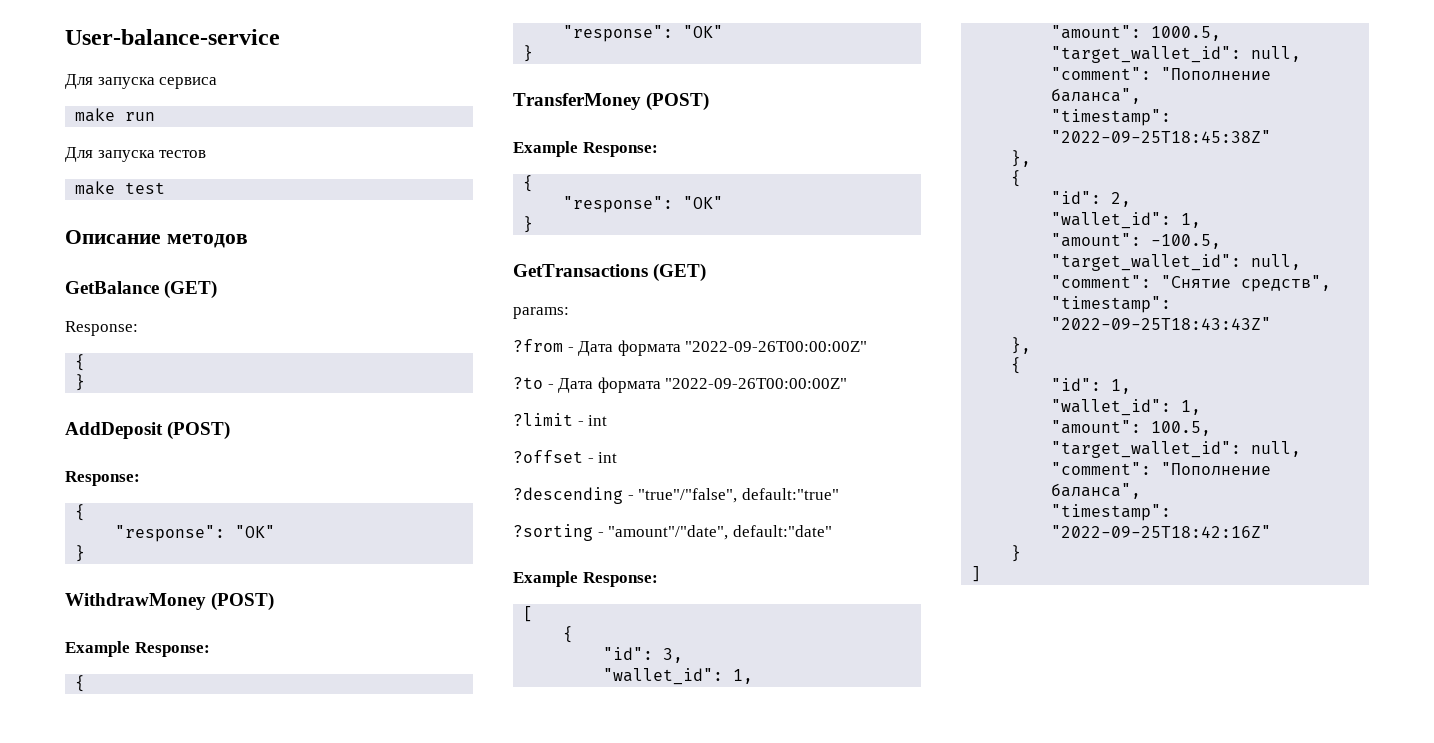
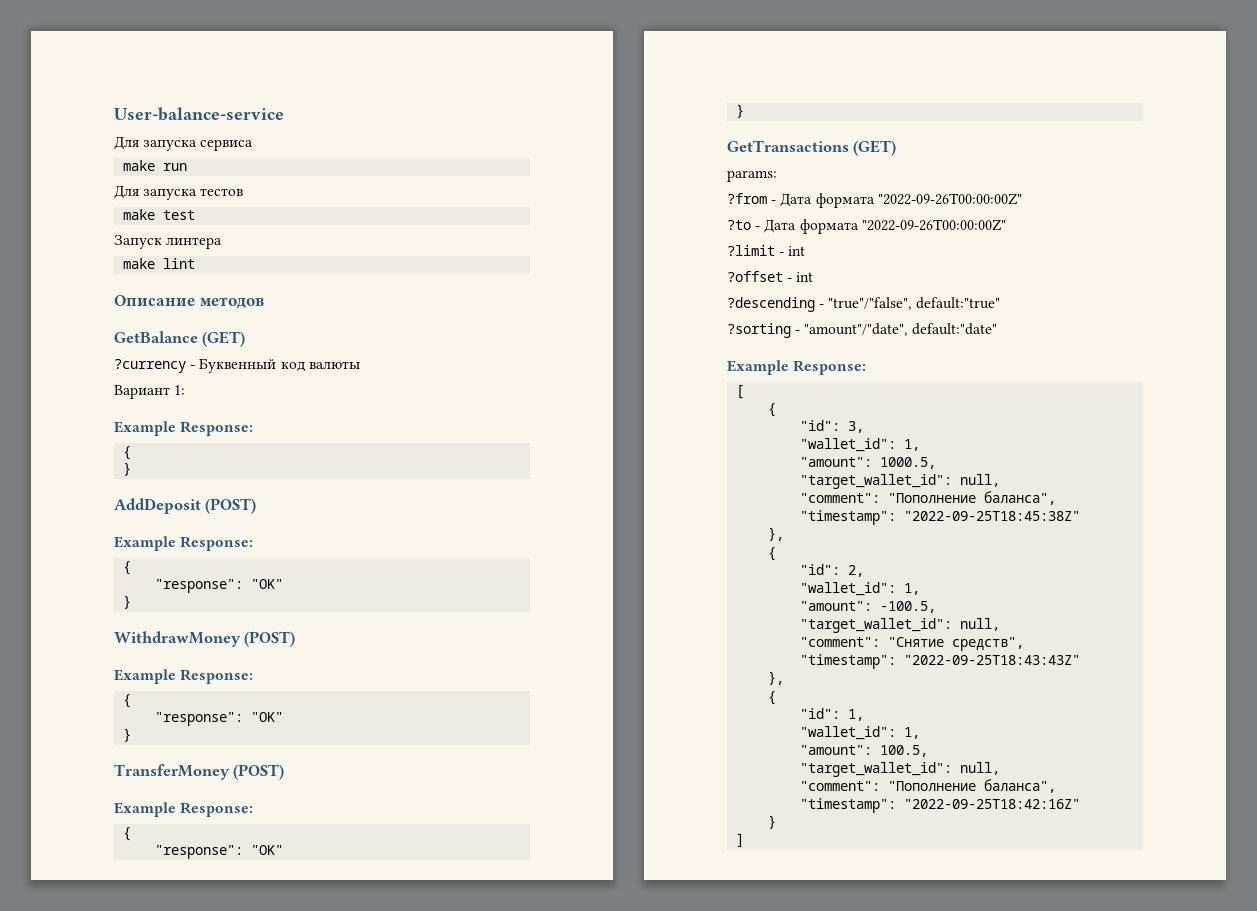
+ Запуск линтера
+ make lint
  GetBalance (GET)
- Response:
+ ?currency - Буквенный код валюты
+ Вариант 1:
+ Example Response:
  AddDeposit (POST)
- Response:
+ Example Response:

